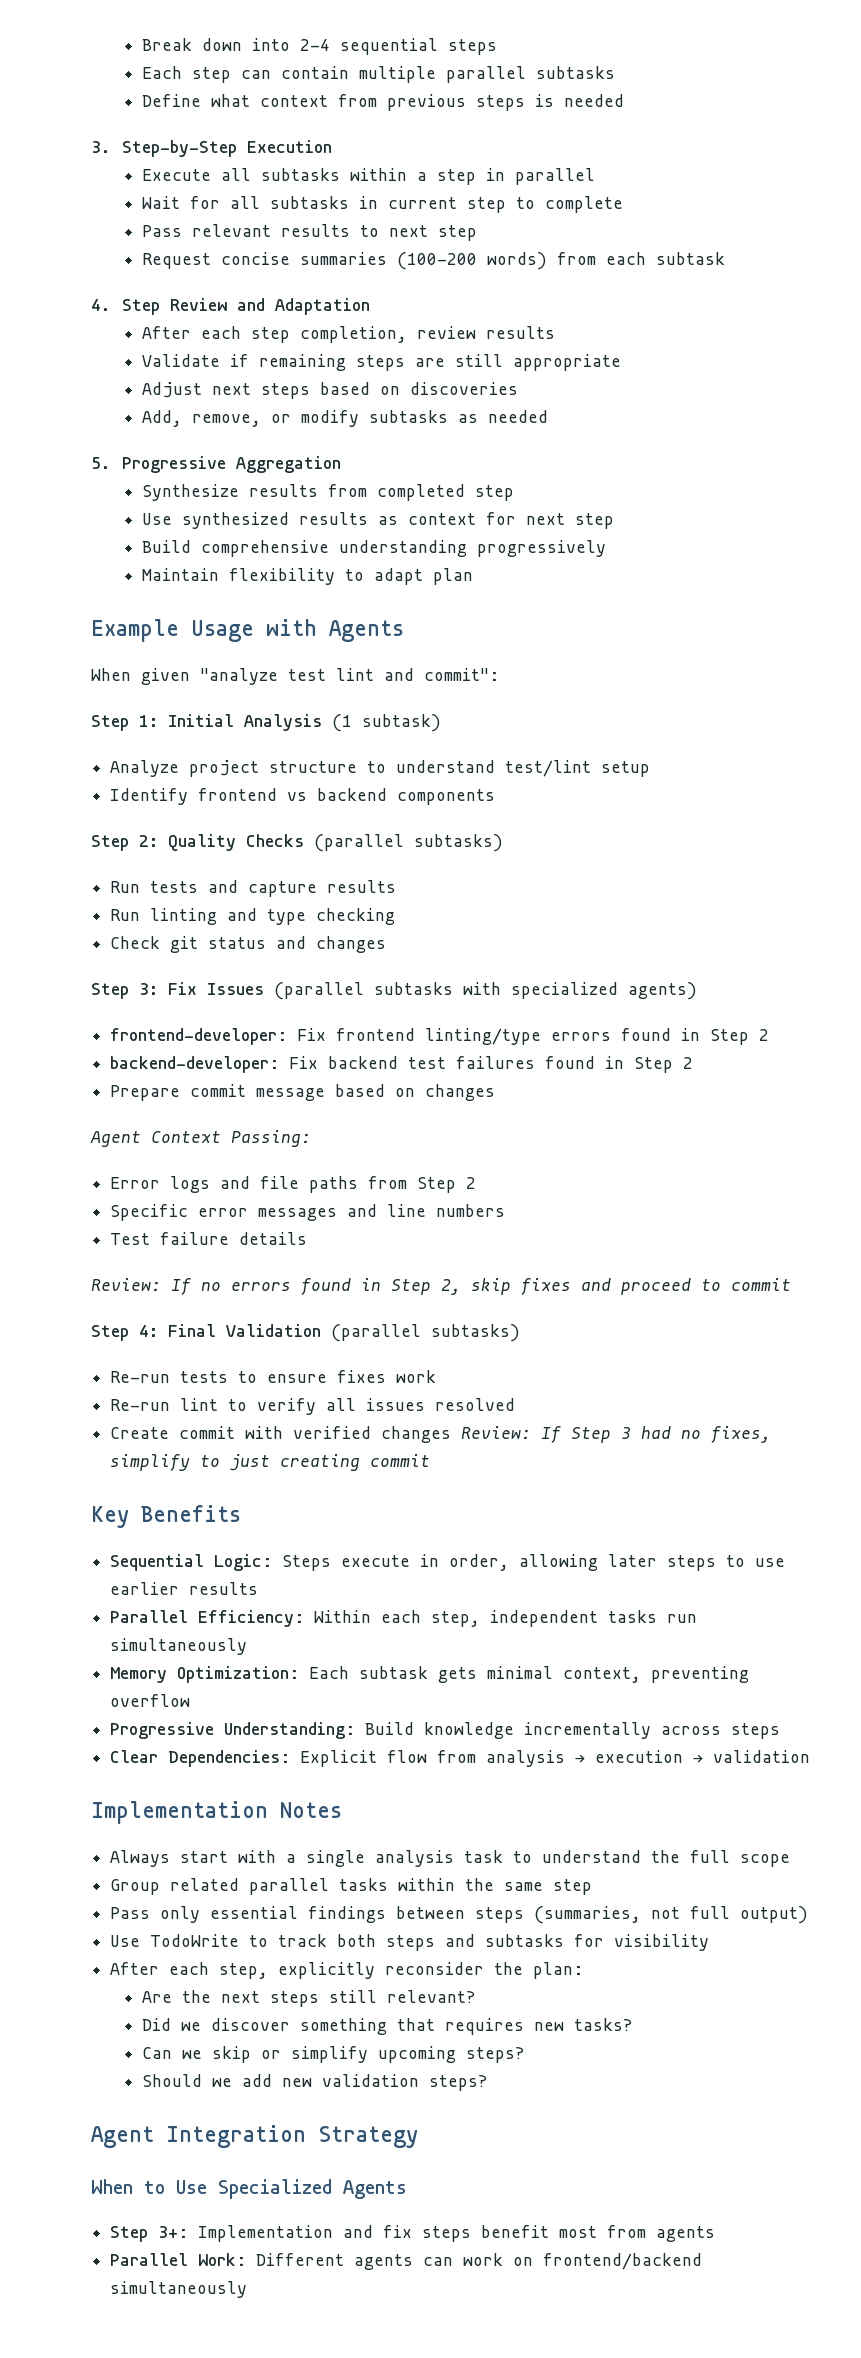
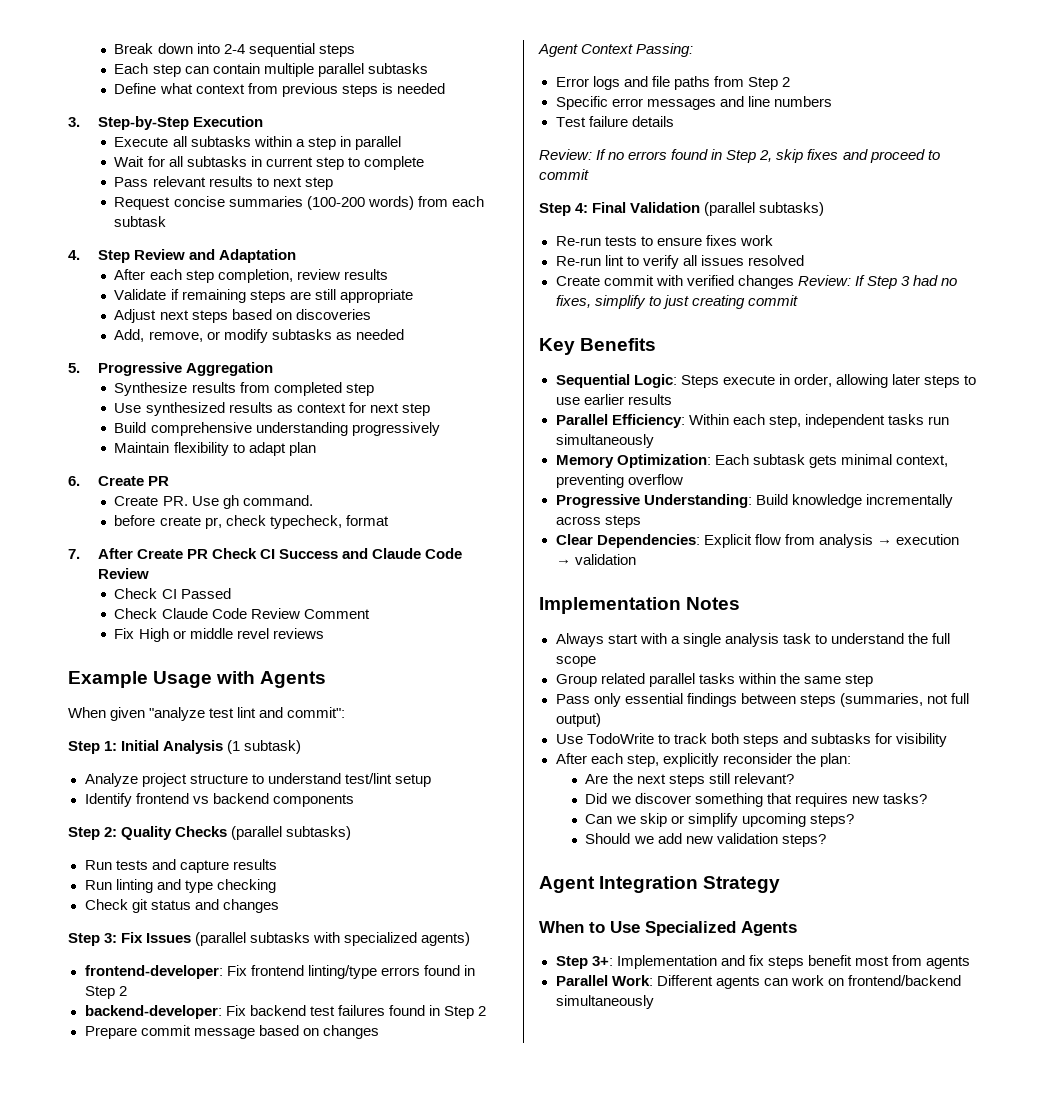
+ 6. Create PR
+ Create PR. Use gh command.
+ before create pr, check typecheck, format
+ 7. After Create PR Check CI Success and Claude Code Review
+ Check CI Passed
+ Check Claude Code Review Comment
+ Fix High or middle revel reviews

